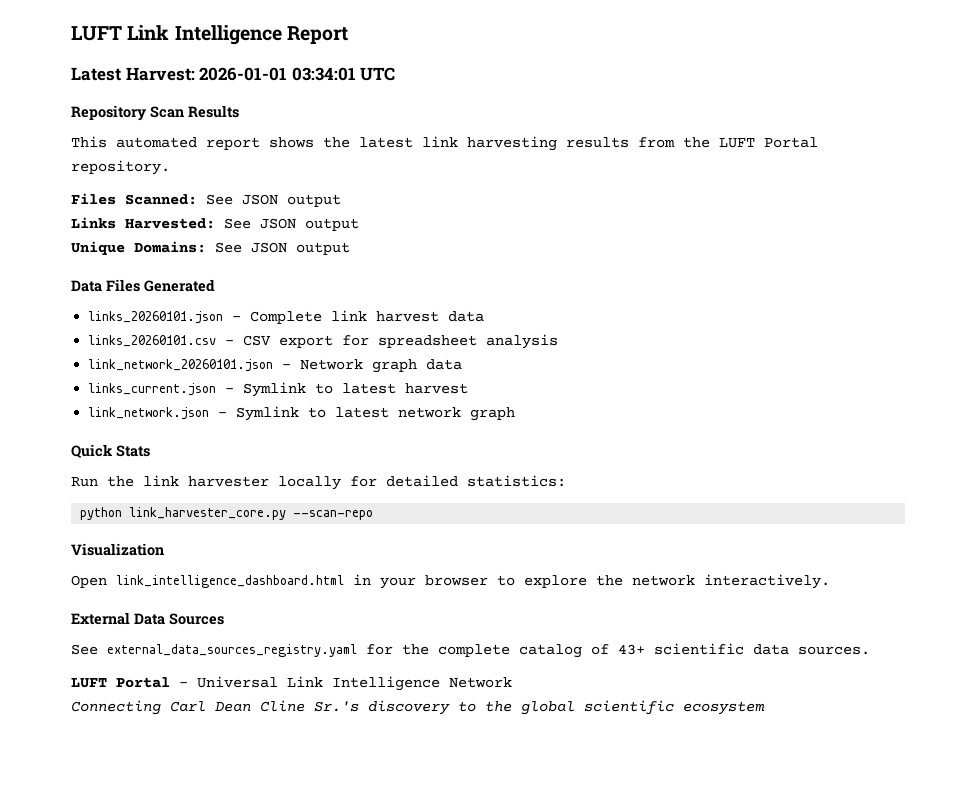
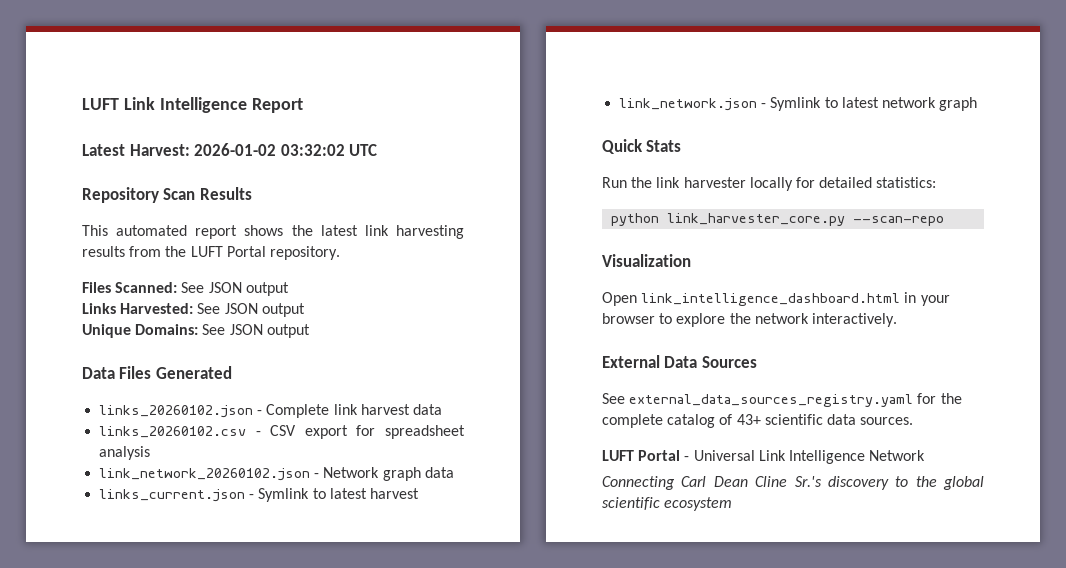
- Latest Harvest: 2026-01-01 03:34:01 UTC
+ Latest Harvest: 2026-01-02 03:32:02 UTC
- links_20260101.json - Complete link harvest data
+ links_20260102.json - Complete link harvest data
- links_20260101.csv - CSV export for spreadsheet analysis
+ links_20260102.csv - CSV export for spreadsheet analysis
- link_network_20260101.json - Network graph data
+ link_network_20260102.json - Network graph data

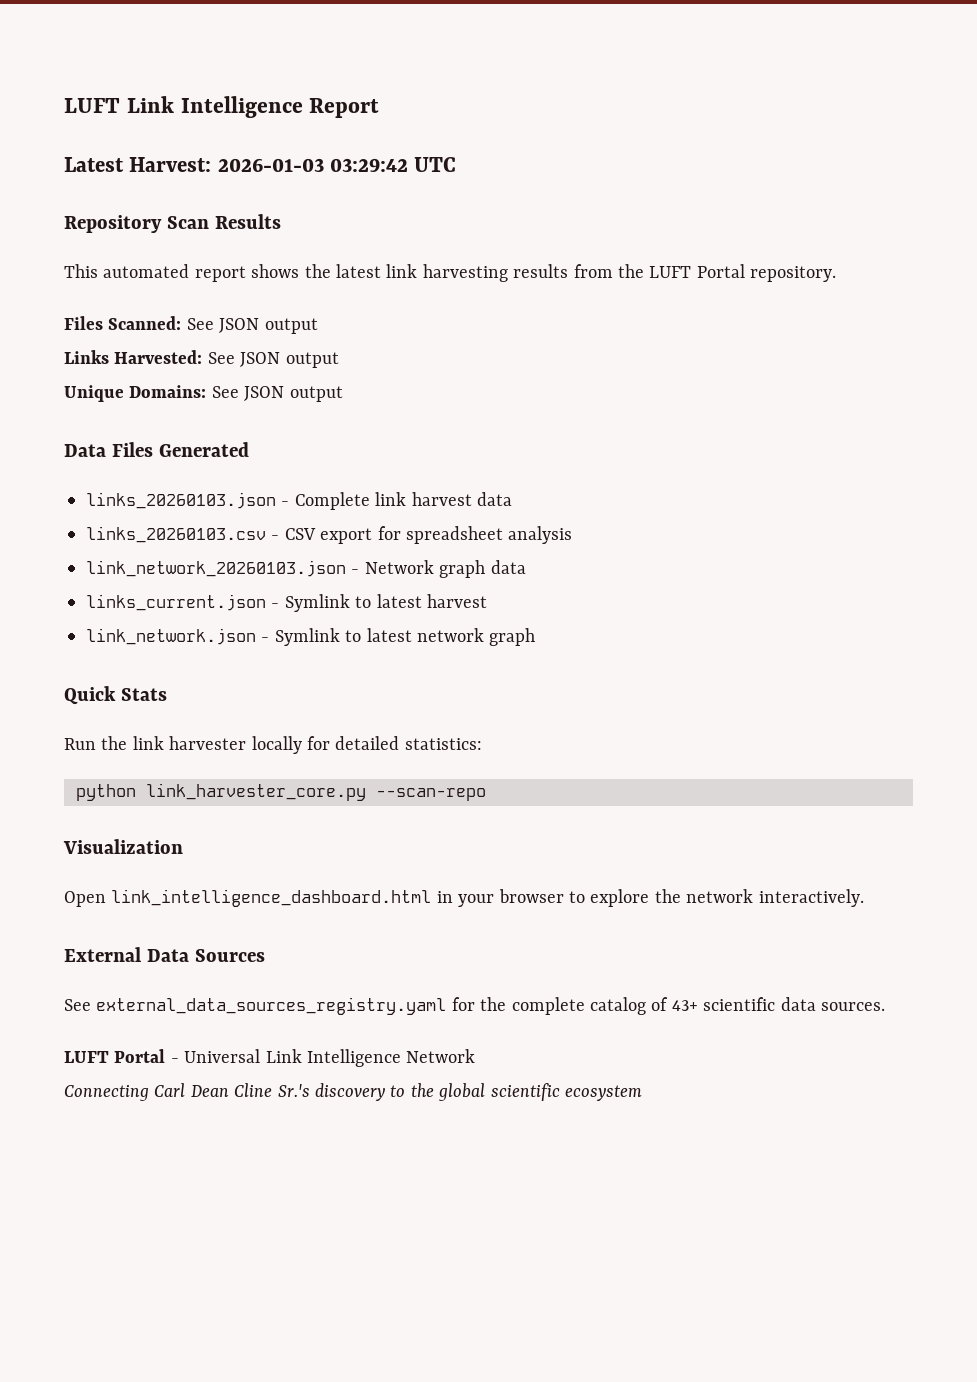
- Latest Harvest: 2026-01-02 03:32:02 UTC
+ Latest Harvest: 2026-01-03 03:29:42 UTC
- links_20260102.json - Complete link harvest data
+ links_20260103.json - Complete link harvest data
- links_20260102.csv - CSV export for spreadsheet analysis
+ links_20260103.csv - CSV export for spreadsheet analysis
- link_network_20260102.json - Network graph data
+ link_network_20260103.json - Network graph data

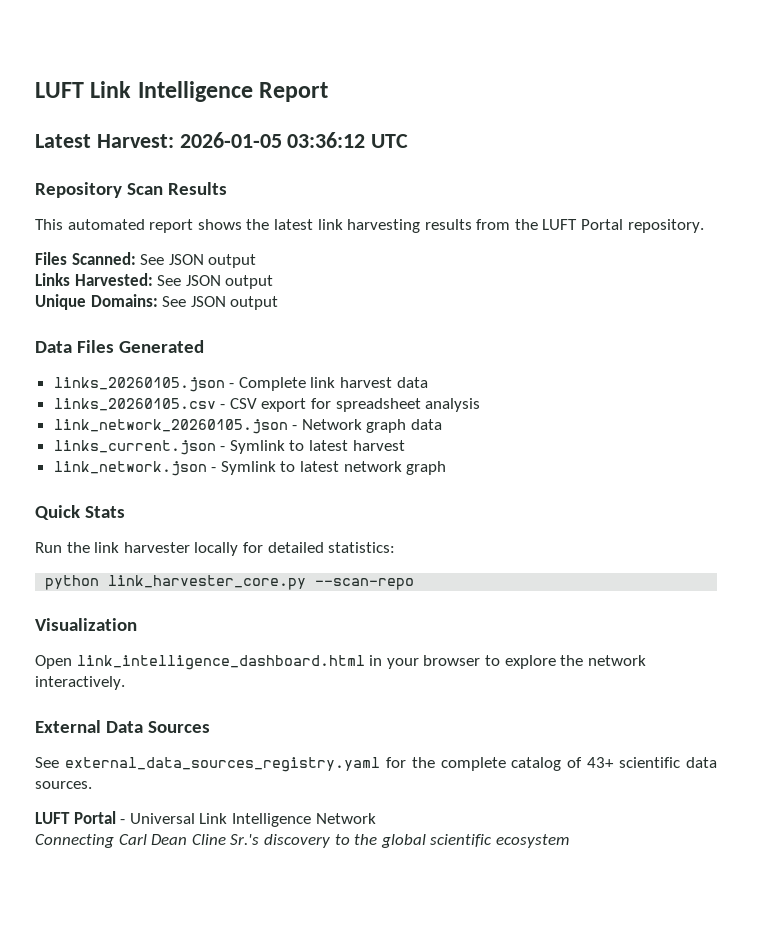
- Latest Harvest: 2026-01-03 03:29:42 UTC
+ Latest Harvest: 2026-01-05 03:36:12 UTC
- links_20260103.json - Complete link harvest data
+ links_20260105.json - Complete link harvest data
- links_20260103.csv - CSV export for spreadsheet analysis
+ links_20260105.csv - CSV export for spreadsheet analysis
- link_network_20260103.json - Network graph data
+ link_network_20260105.json - Network graph data

